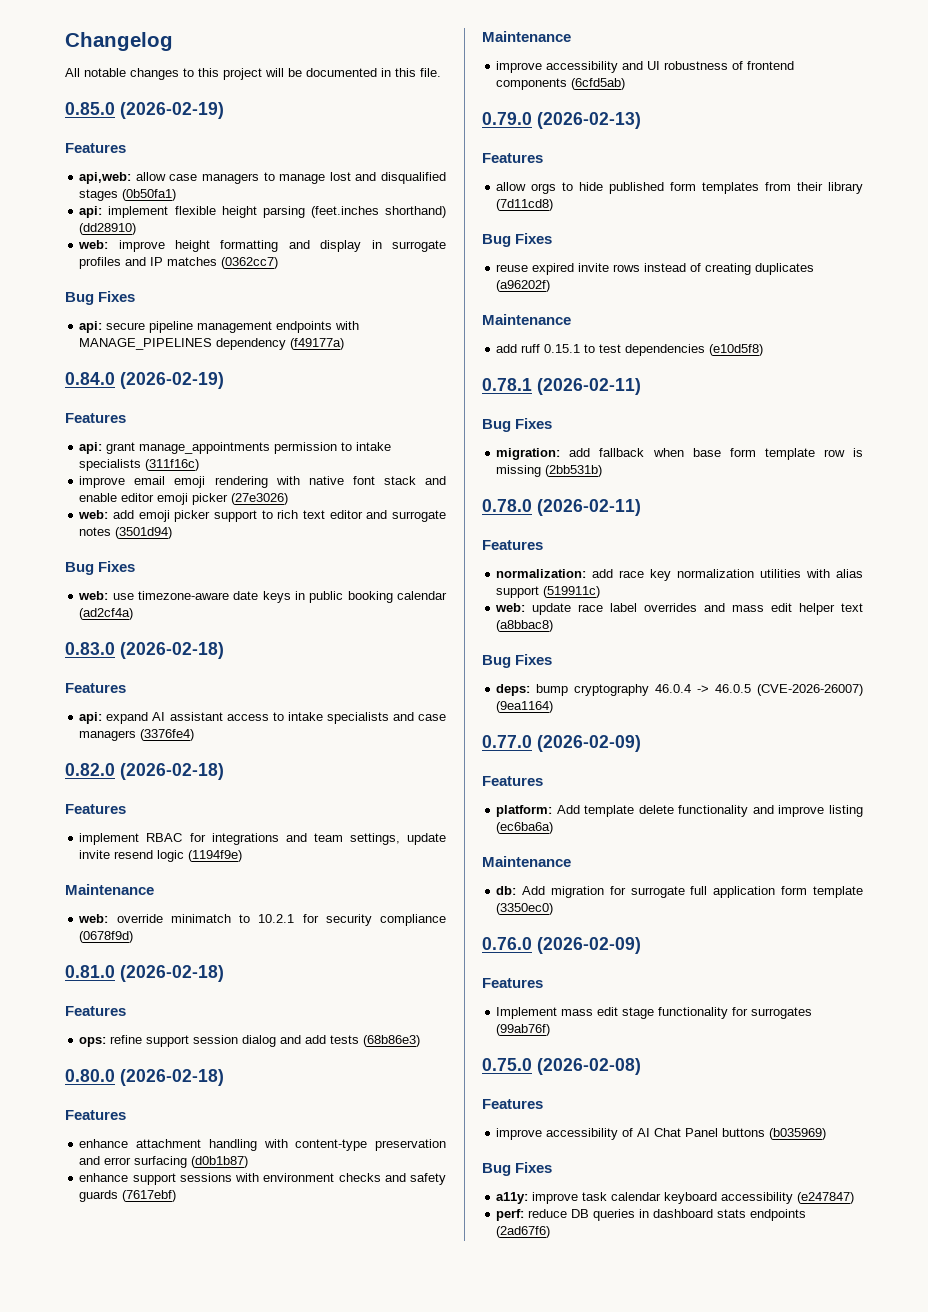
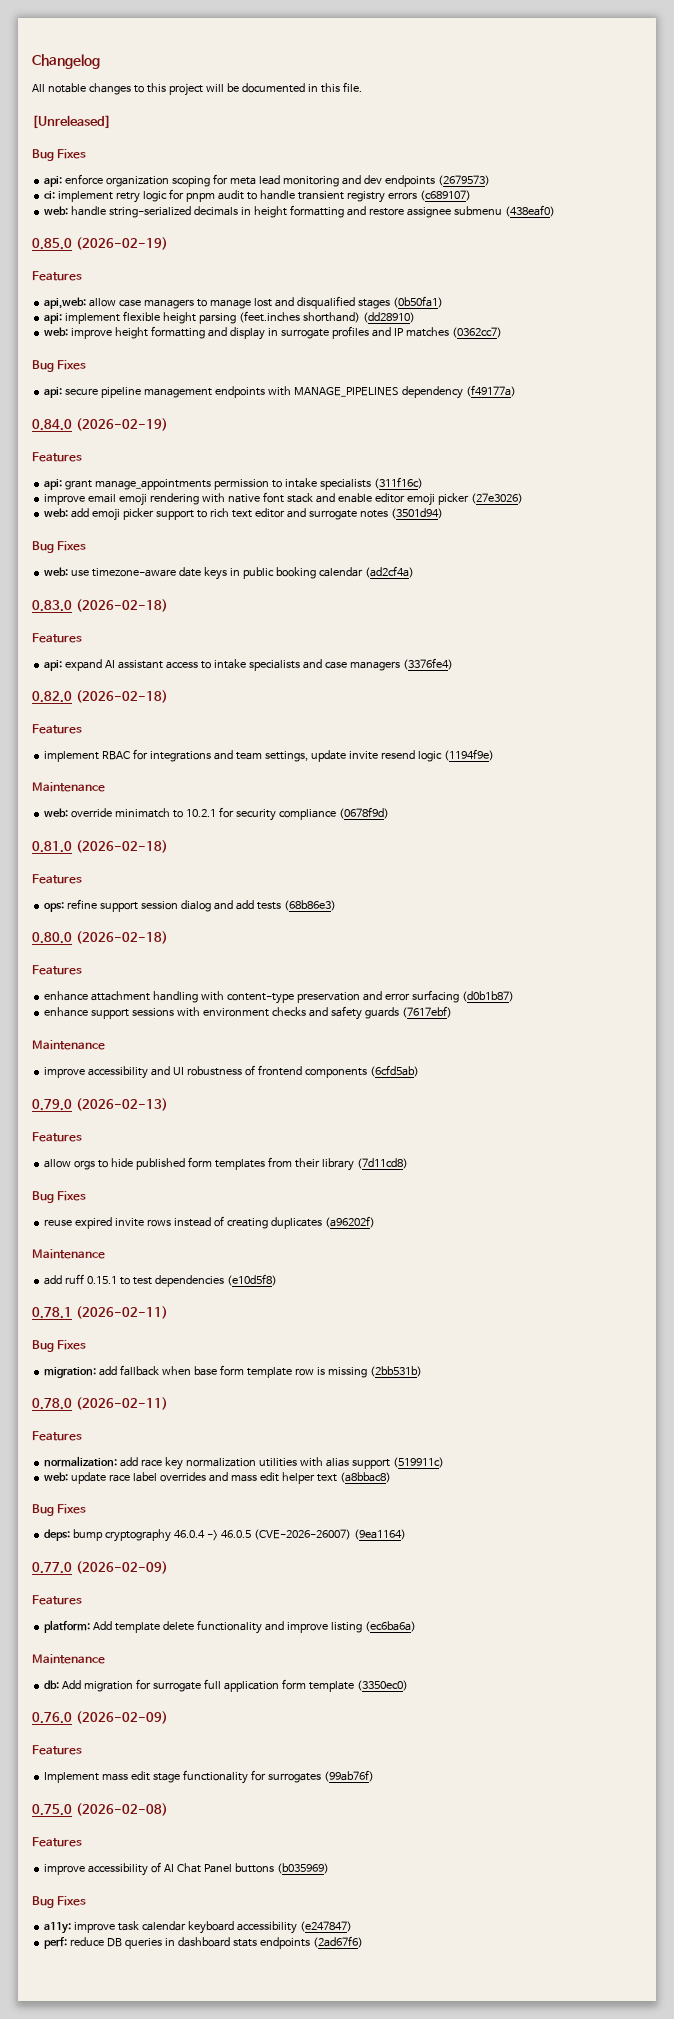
+ [Unreleased]
+ Bug Fixes
+ api: enforce organization scoping for meta lead monitoring and dev endpoints (2679573)
+ ci: implement retry logic for pnpm audit to handle transient registry errors (c689107)
+ web: handle string-serialized decimals in height formatting and restore assignee submenu (438eaf0)

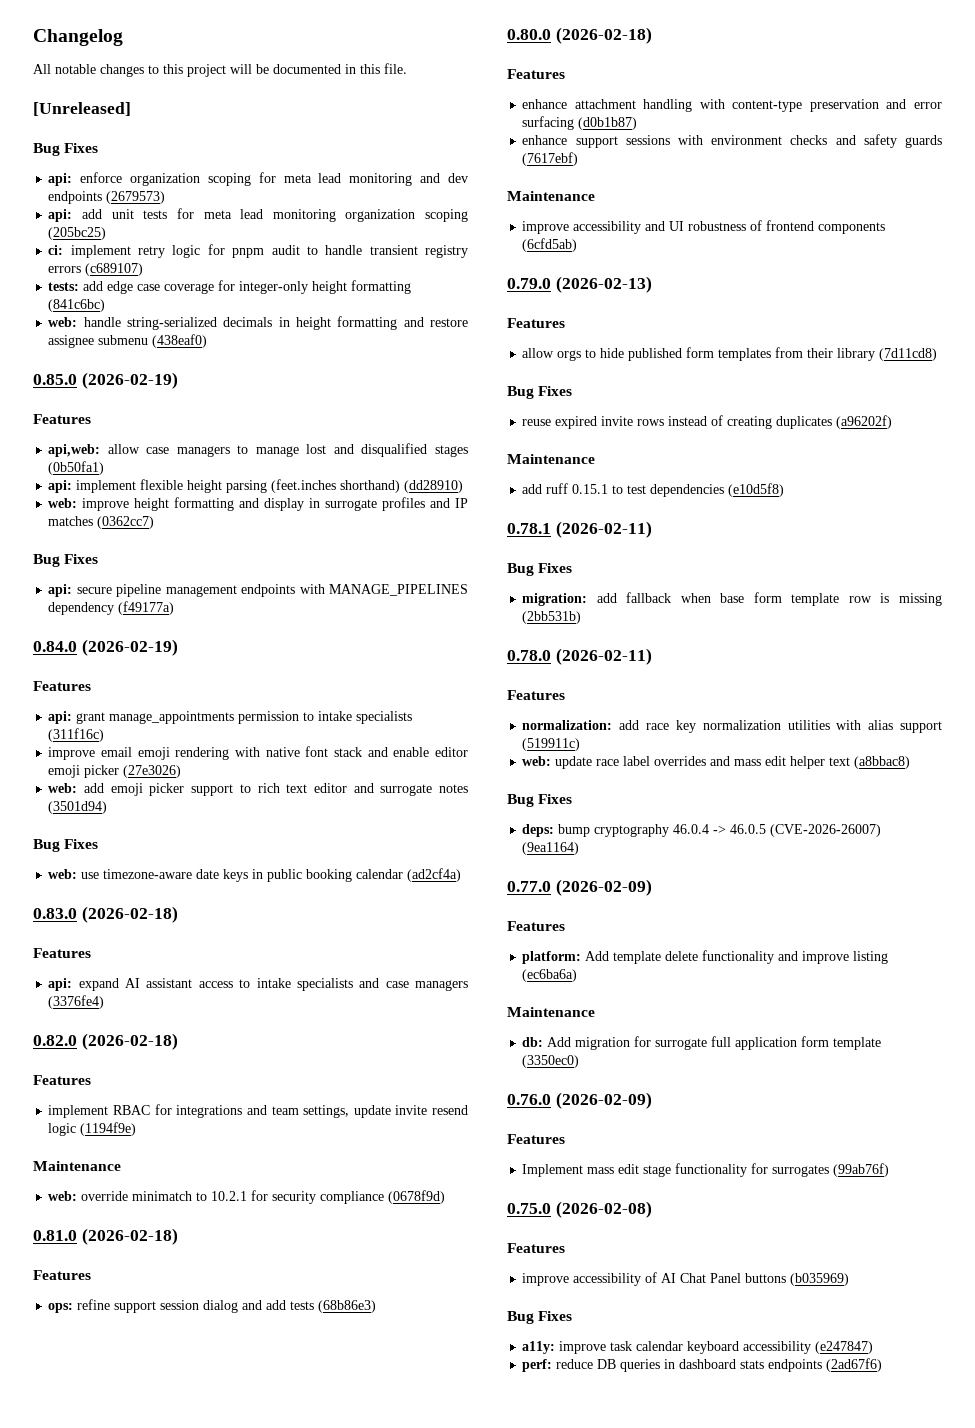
+ api: add unit tests for meta lead monitoring organization scoping (205bc25)
+ tests: add edge case coverage for integer-only height formatting (841c6bc)

